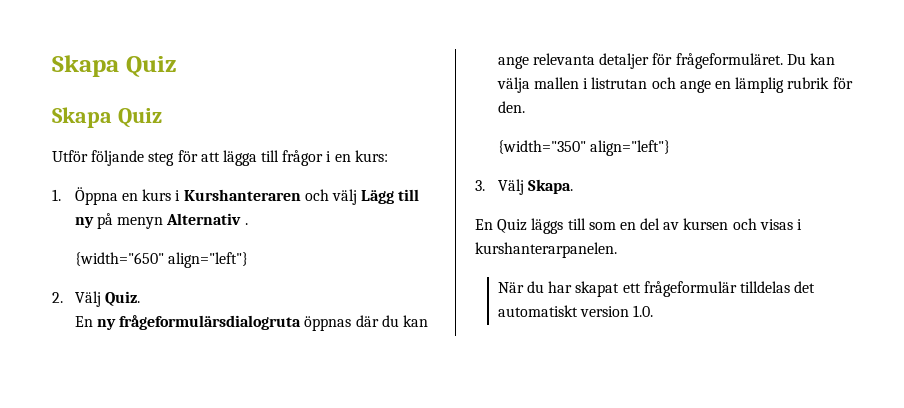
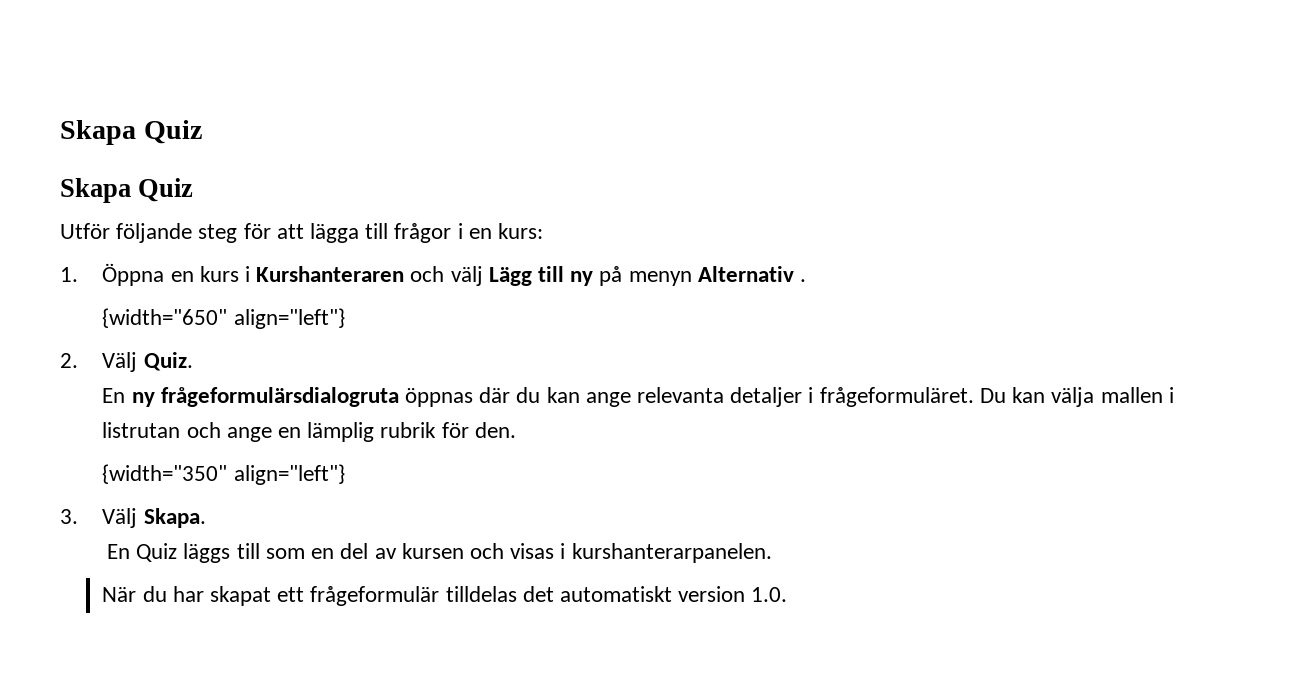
- En ny frågeformulärsdialogruta öppnas där du kan ange relevanta detaljer för frågeformuläret.
+ En ny frågeformulärsdialogruta öppnas där du kan ange relevanta detaljer i frågeformuläret.

